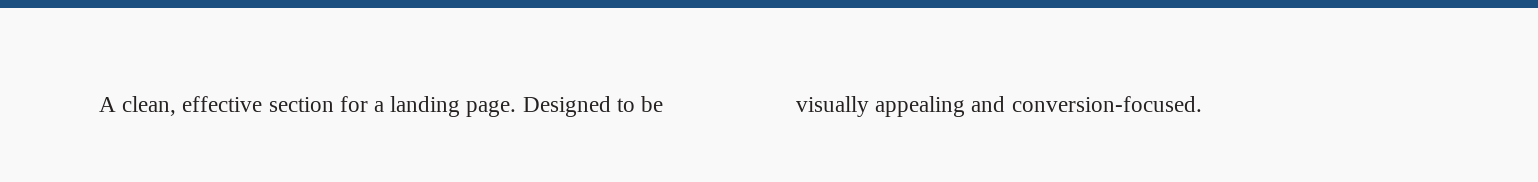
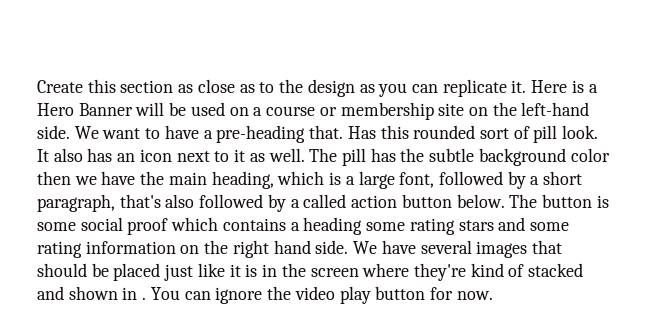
- A clean, effective section for a landing page. Designed to be visually appealing and conversion-focused.
+ Create this section as close as to the design as you can replicate it. Here is a Hero Banner will be used on a course or membership site on the left-hand side. We want to have a pre-heading that. Has this rounded sort of pill look. It also has an icon next to it as well. The pill has the subtle background color then we have the main heading, which is a large font, followed by a short paragraph, that's also followed by a called action button below. The button is some social proof which contains a heading some rating stars and some rating information on the right hand side. We have several images that should be placed just like it is in the screen where they're kind of stacked and shown in . You can ignore the video play button for now.

